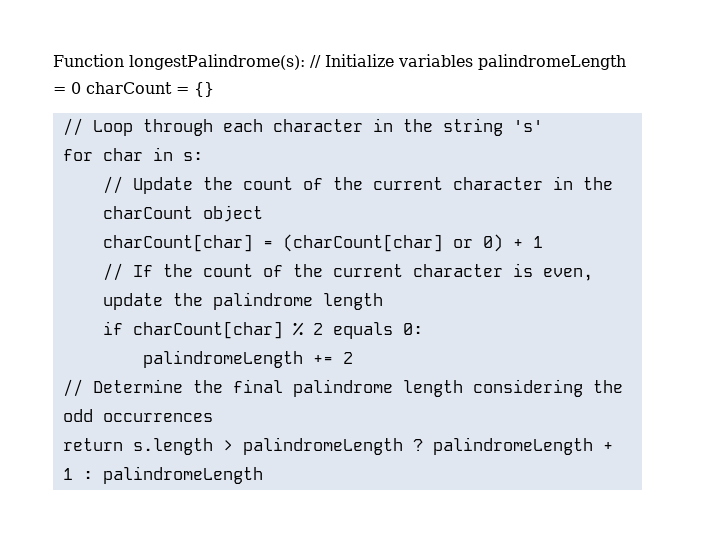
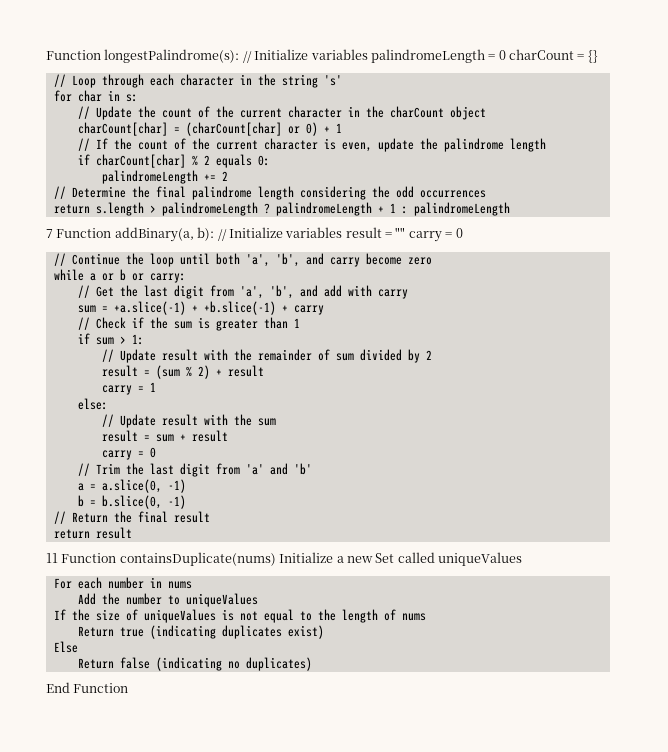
+ 7 Function addBinary(a, b): // Initialize variables result = "" carry = 0
+ // Continue the loop until both 'a', 'b', and carry become zero
+ while a or b or carry:
+ // Get the last digit from 'a', 'b', and add with carry
+ sum = +a.slice(-1) + +b.slice(-1) + carry
+ // Check if the sum is greater than 1
+ if sum > 1:
+ // Update result with the remainder of sum divided by 2
+ result = (sum % 2) + result
+ carry = 1
+ else:
+ // Update result with the sum
+ result = sum + result
+ carry = 0
+ // Trim the last digit from 'a' and 'b'
+ a = a.slice(0, -1)
+ b = b.slice(0, -1)
+ // Return the final result
+ return result
+ 11 Function containsDuplicate(nums) Initialize a new Set called uniqueValues
+ For each number in nums
+ Add the number to uniqueValues
+ If the size of uniqueValues is not equal to the length of nums
+ Return true (indicating duplicates exist)
+ Else
+ Return false (indicating no duplicates)
+ End Function

